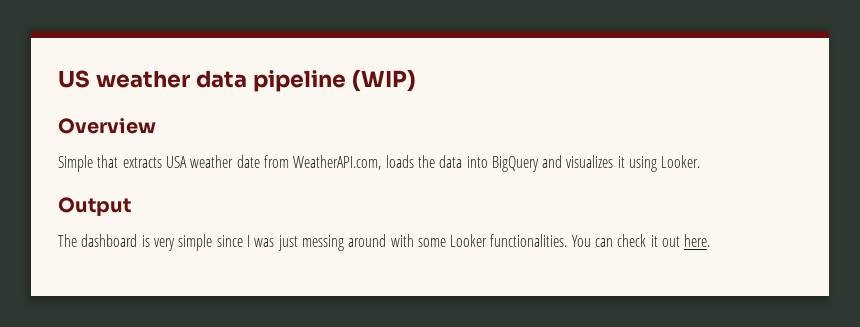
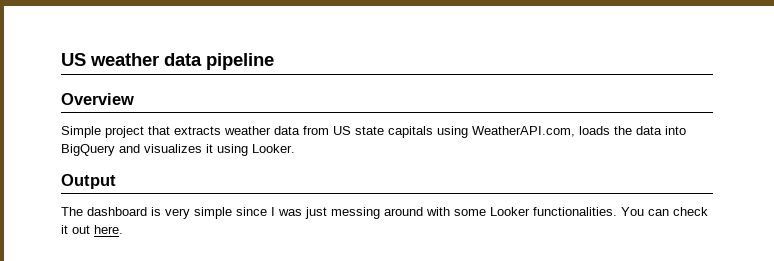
- US weather data pipeline (WIP)
+ US weather data pipeline
- Simple that extracts USA weather date from WeatherAPI.com, loads the data into BigQuery and visualizes it using Looker.
+ Simple project that extracts weather data from US state capitals using WeatherAPI.com, loads the data into BigQuery and visualizes it using Looker.

